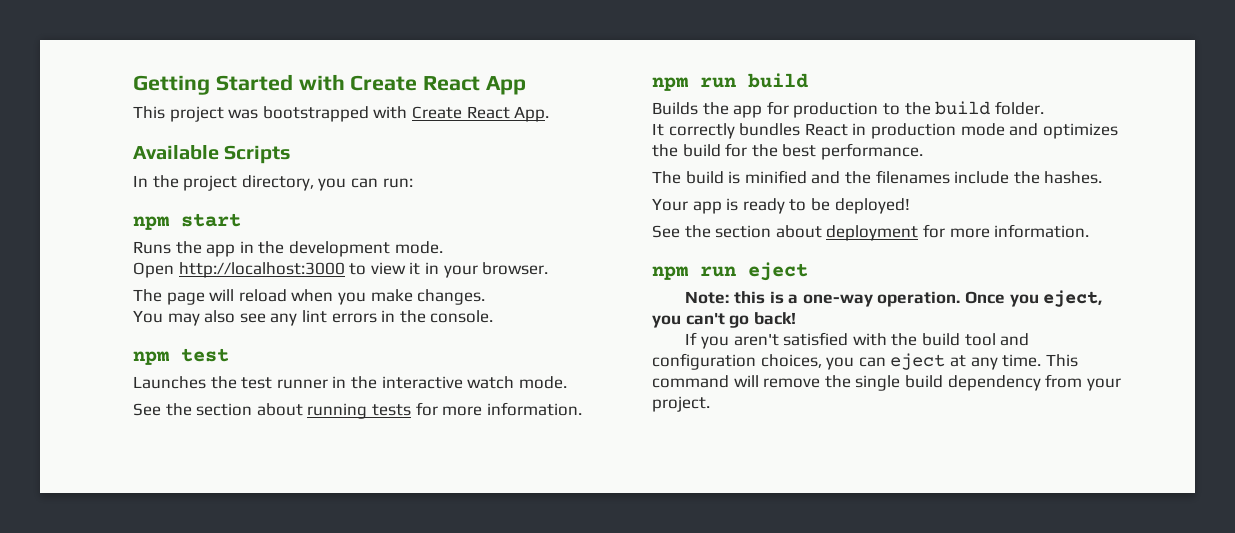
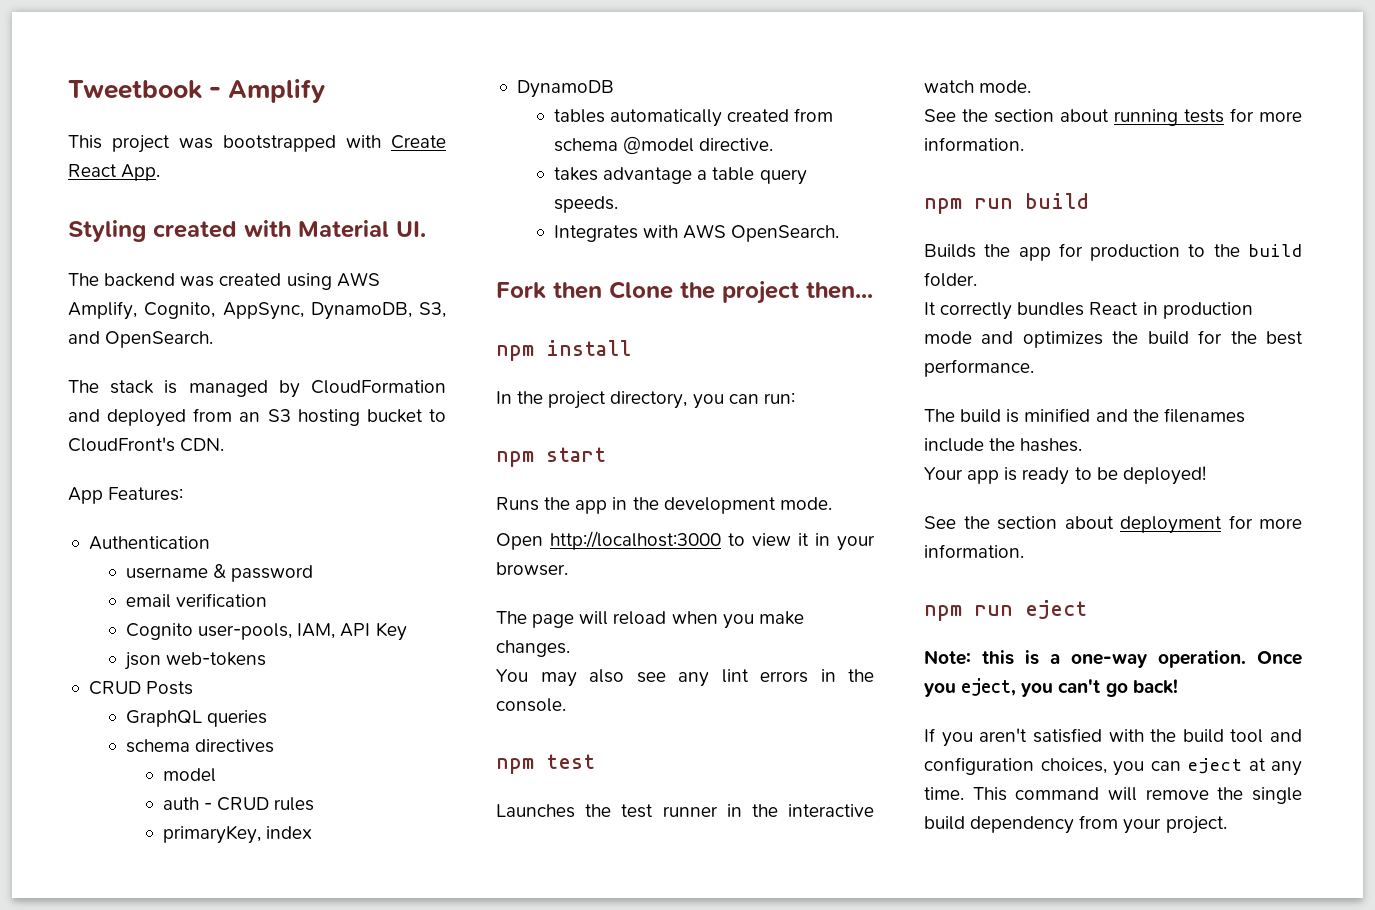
- Getting Started with Create React App
+ Tweetbook - Amplify
- Available Scripts
+ Styling created with Material UI.
+ The backend was created using AWS Amplify, Cognito, AppSync, DynamoDB, S3, and OpenSearch.
+ The stack is managed by CloudFormation and deployed from an S3 hosting bucket to CloudFront's CDN.
+ App Features:
+ Authentication
+ username & password
+ email verification
+ Cognito user-pools, IAM, API Key
+ json web-tokens
+ CRUD Posts
+ GraphQL queries
+ schema directives
+ model
+ auth - CRUD rules
+ primaryKey, index
+ DynamoDB
+ tables automatically created from schema @model directive.
+ takes advantage a table query speeds.
+ Integrates with AWS OpenSearch.
+ Fork then Clone the project then...
+ npm install

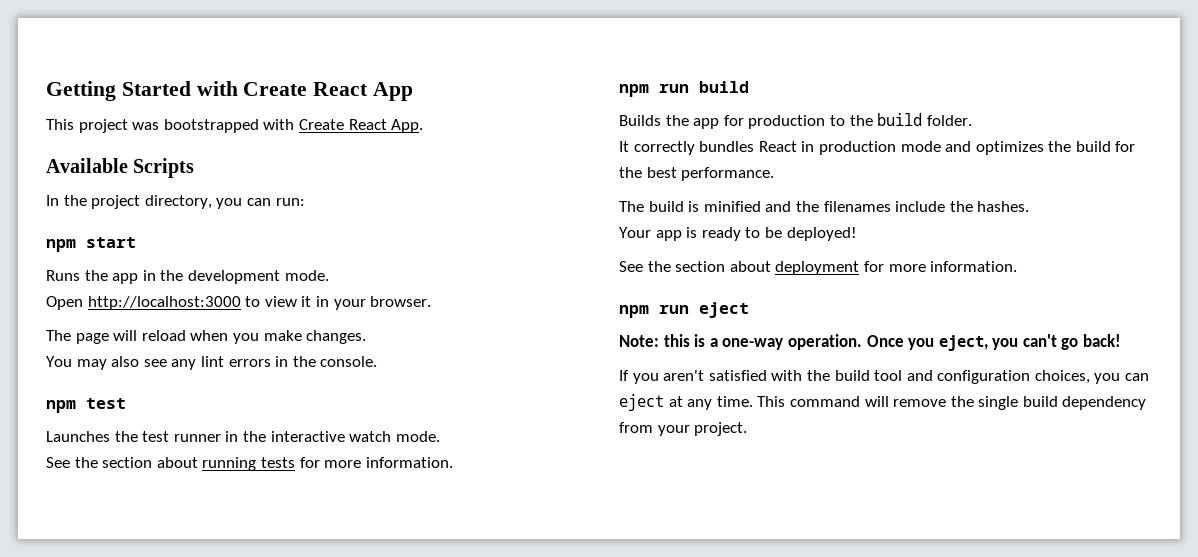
- Tweetbook - Amplify
+ Getting Started with Create React App
- Styling created with Material UI.
- The backend was created using AWS Amplify, Cognito, AppSync, DynamoDB, S3, and OpenSearch.
- The stack is managed by CloudFormation and deployed from an S3 hosting bucket to CloudFront's CDN.
- App Features:
- Authentication
- username & password
- email verification
- Cognito user-pools, IAM, API Key
- json web-tokens
- CRUD Posts
- GraphQL queries
- schema directives
- model
- auth - CRUD rules
- primaryKey, index
- DynamoDB
- tables automatically created from schema @model directive.
- takes advantage a table query speeds.
- Integrates with AWS OpenSearch.
- Fork then Clone the project then...
- npm install
+ Available Scripts

